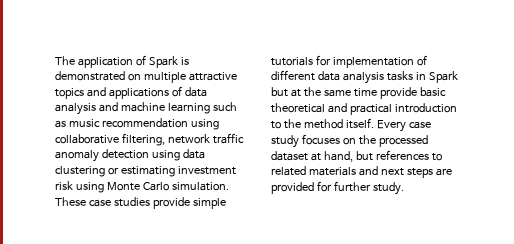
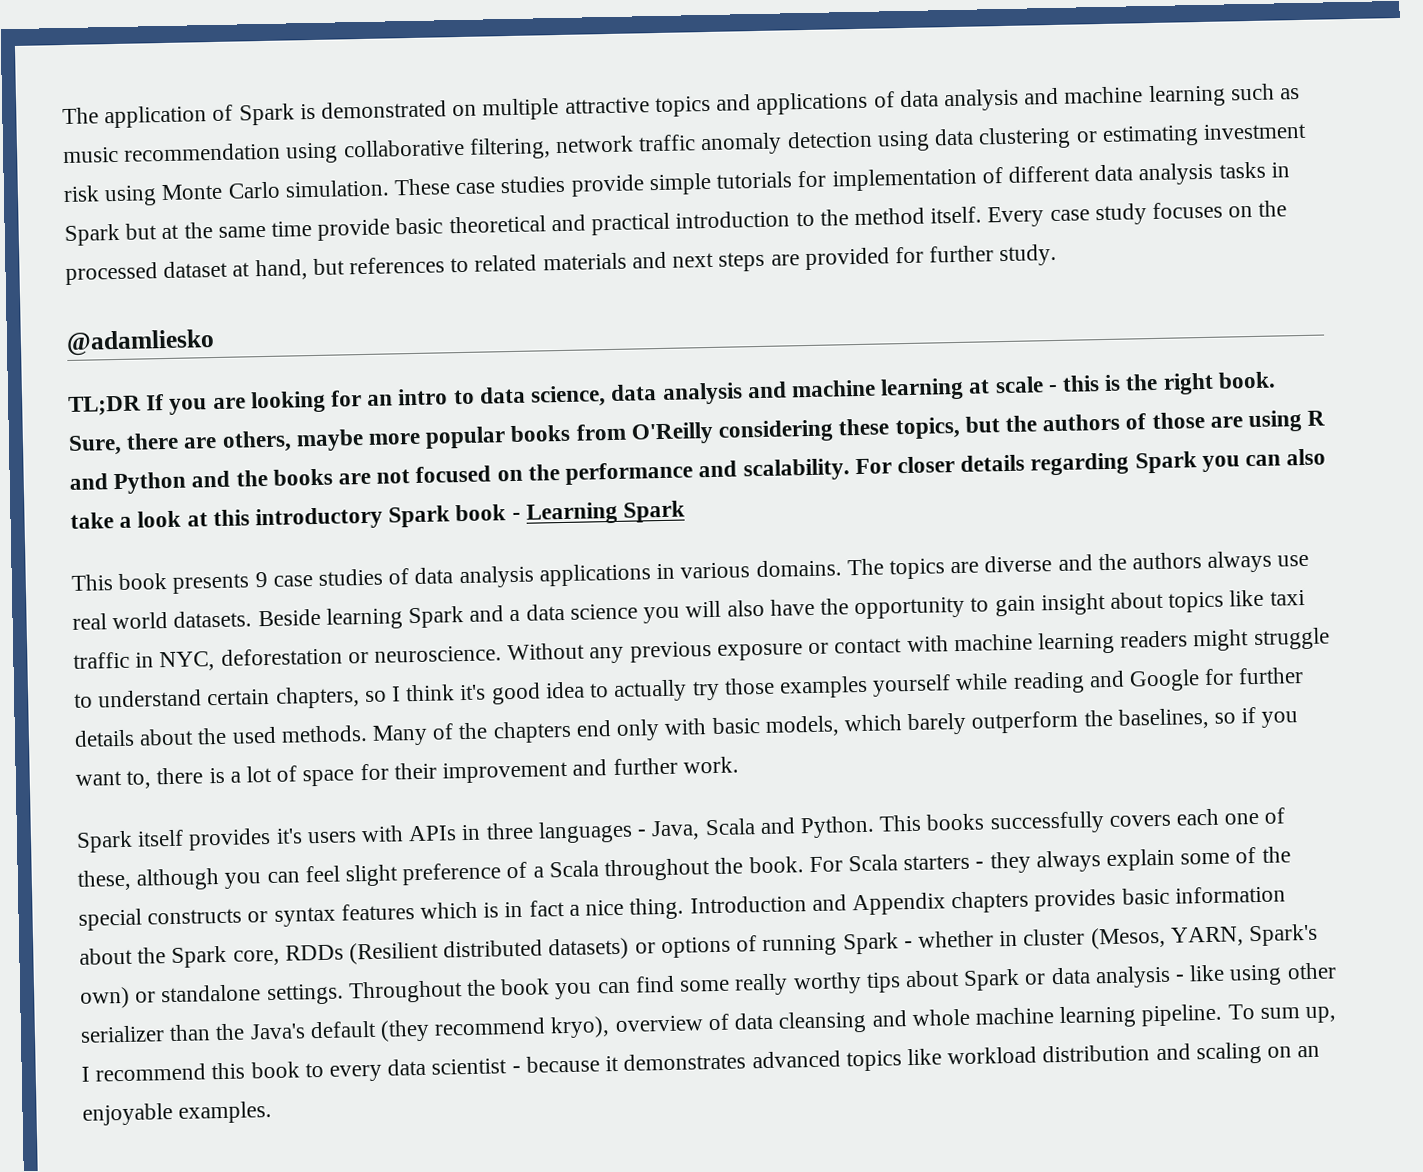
+ @adamliesko
+ TL;DR If you are looking for an intro to data science, data analysis and machine learning at scale - this is the right book. Sure, there are others, maybe more popular books from O'Reilly considering these topics, but the authors of those are using R and Python and the books are not focused on the performance and scalability. For closer details regarding Spark you can also take a look at this introductory Spark book - Learning Spark
+ This book presents 9 case studies of data analysis applications in various domains. The topics are diverse and the authors always use real world datasets. Beside learning Spark and a data science you will also have the opportunity to gain insight about topics like taxi traffic in NYC, deforestation or neuroscience. Without any previous exposure or contact with machine learning readers might struggle to understand certain chapters, so I think it's good idea to actually try those examples yourself while reading and Google for further details about the used methods. Many of the chapters end only with basic models, which barely outperform the baselines, so if you want to, there is a lot of space for their improvement and further work.
+ Spark itself provides it's users with APIs in three languages - Java, Scala and Python. This books successfully covers each one of these, although you can feel slight preference of a Scala throughout the book. For Scala starters - they always explain some of the special constructs or syntax features which is in fact a nice thing. Introduction and Appendix chapters provides basic information about the Spark core, RDDs (Resilient distributed datasets) or options of running Spark - whether in cluster (Mesos, YARN, Spark's own) or standalone settings. Throughout the book you can find some really worthy tips about Spark or data analysis - like using other serializer than the Java's default (they recommend kryo), overview of data cleansing and whole machine learning pipeline. To sum up, I recommend this book to every data scientist - because it demonstrates advanced topics like workload distribution and scaling on an enjoyable examples.

